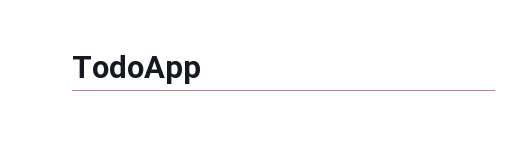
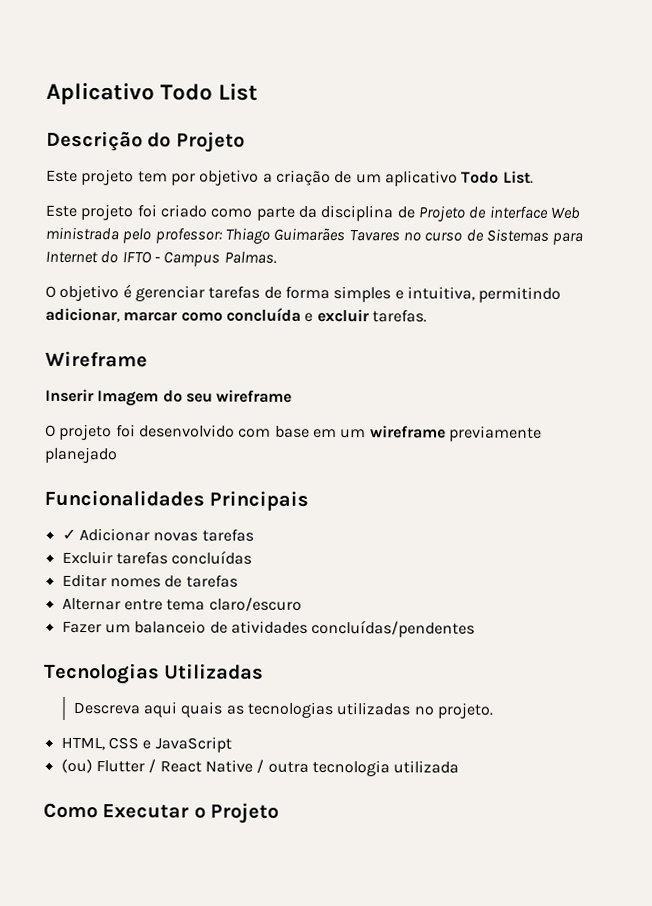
- TodoApp
+ Aplicativo Todo List
+ Descrição do Projeto
+ Este projeto tem por objetivo a criação de um aplicativo Todo List.
+ Este projeto foi criado como parte da disciplina de Projeto de interface Web ministrada pelo professor: Thiago Guimarães Tavares no curso de Sistemas para Internet do IFTO - Campus Palmas.
+ O objetivo é gerenciar tarefas de forma simples e intuitiva, permitindo adicionar, marcar como concluída e excluir tarefas.
+ Wireframe
+ Inserir Imagem do seu wireframe
+ O projeto foi desenvolvido com base em um wireframe previamente planejado
+ Funcionalidades Principais
+ ✓ Adicionar novas tarefas
+ Excluir tarefas concluídas
+ Editar nomes de tarefas
+ Alternar entre tema claro/escuro
+ Fazer um balanceio de atividades concluídas/pendentes
+ Tecnologias Utilizadas
+ Descreva aqui quais as tecnologias utilizadas no projeto.
+ HTML, CSS e JavaScript
+ (ou) Flutter / React Native / outra tecnologia utilizada
+ Como Executar o Projeto

